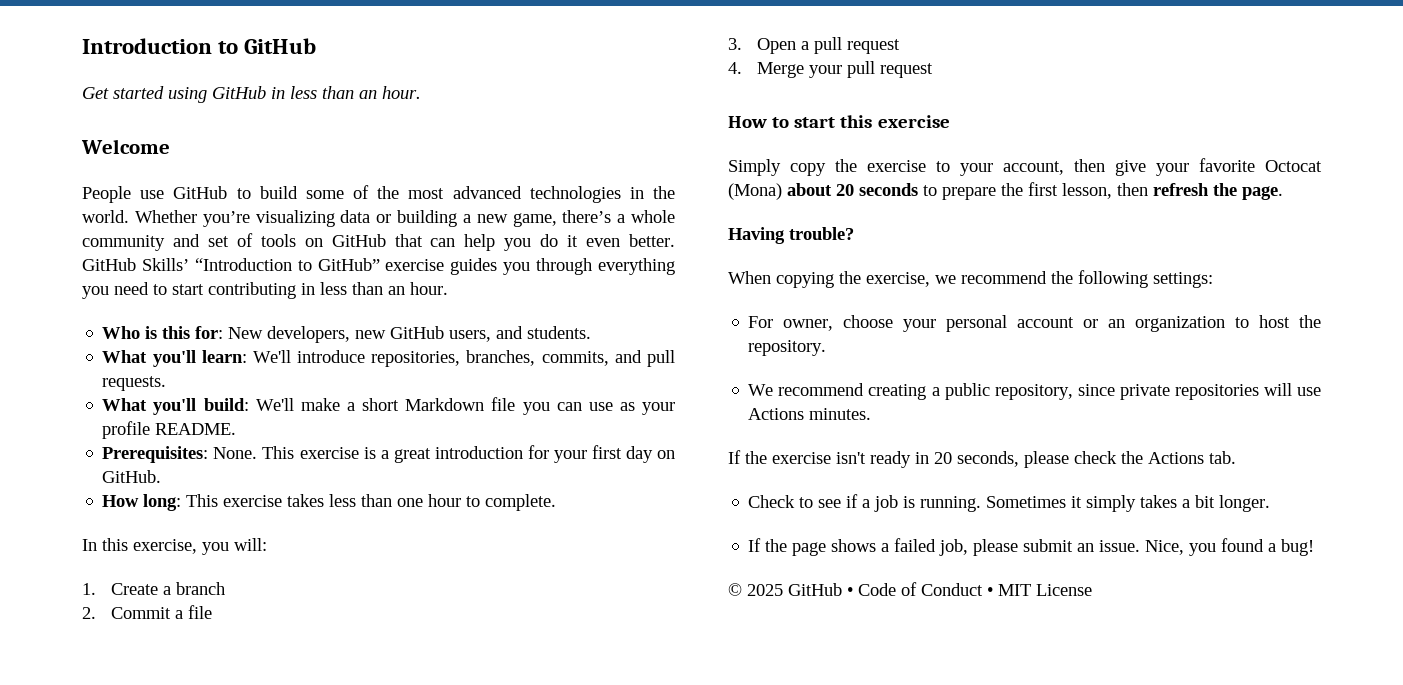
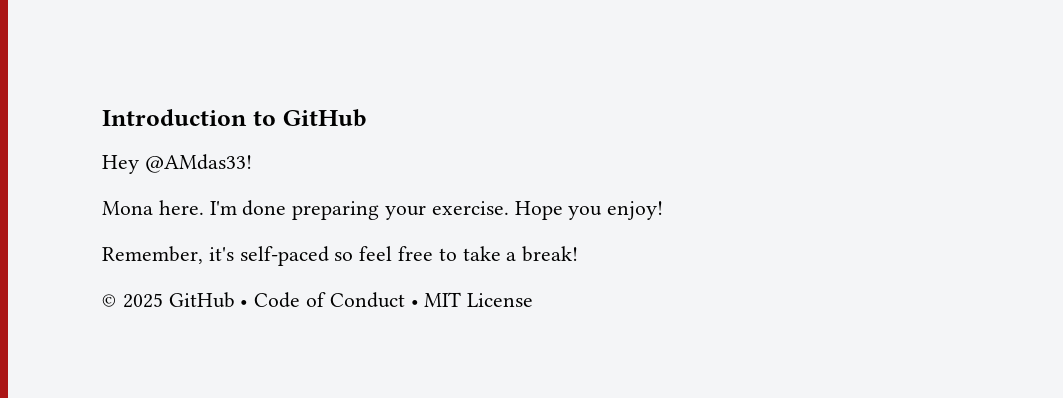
- Get started using GitHub in less than an hour.
- Welcome
- People use GitHub to build some of the most advanced technologies in the world. Whether you’re visualizing data or building a new game, there’s a whole community and set of tools on GitHub that can help you do it even better. GitHub Skills’ “Introduction to GitHub” exercise guides you through everything you need to start contributing in less than an hour.
- Who is this for: New developers, new GitHub users, and students.
- What you'll learn: We'll introduce repositories, branches, commits, and pull requests.
- What you'll build: We'll make a short Markdown file you can use as your profile README.
- Prerequisites: None. This exercise is a great introduction for your first day on GitHub.
- How long: This exercise takes less than one hour to complete.
- In this exercise, you will:
- 1. Create a branch
- 2. Commit a file
- 3. Open a pull request
- 4. Merge your pull request
- How to start this exercise
- Simply copy the exercise to your account, then give your favorite Octocat (Mona) about 20 seconds to prepare the first lesson, then refresh the page.
- Having trouble?
- When copying the exercise, we recommend the following settings:
- For owner, choose your personal account or an organization to host the repository.
- We recommend creating a public repository, since private repositories will use Actions minutes.
- If the exercise isn't ready in 20 seconds, please check the Actions tab.
- Check to see if a job is running. Sometimes it simply takes a bit longer.
- If the page shows a failed job, please submit an issue. Nice, you found a bug!
+ Hey @AMdas33!
+ Mona here. I'm done preparing your exercise. Hope you enjoy!
+ Remember, it's self-paced so feel free to take a break!

